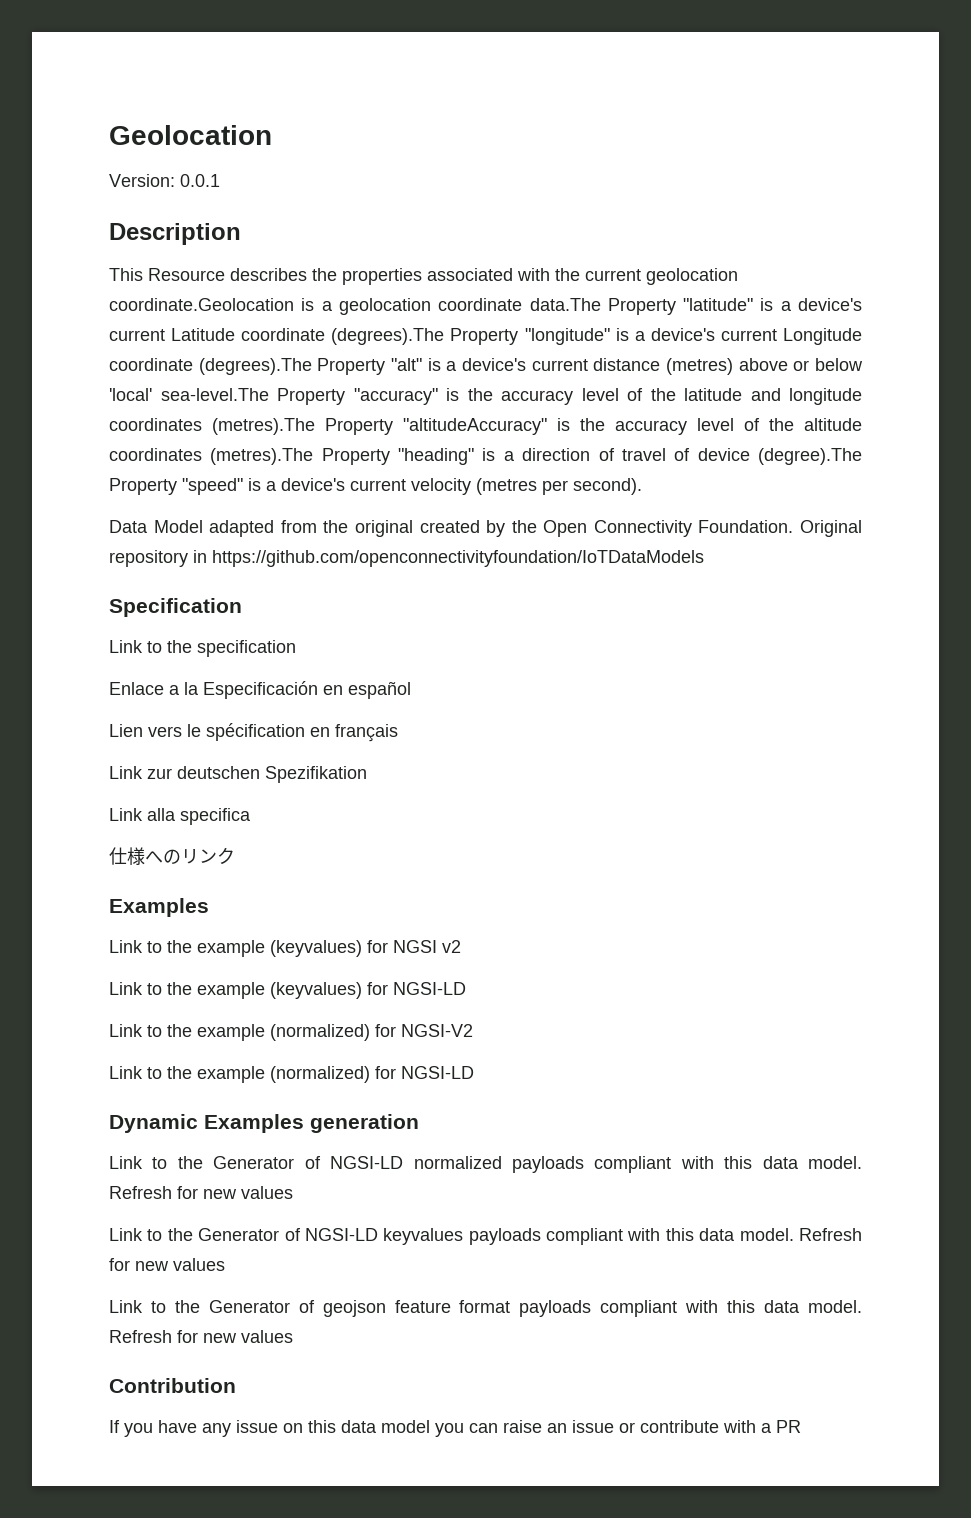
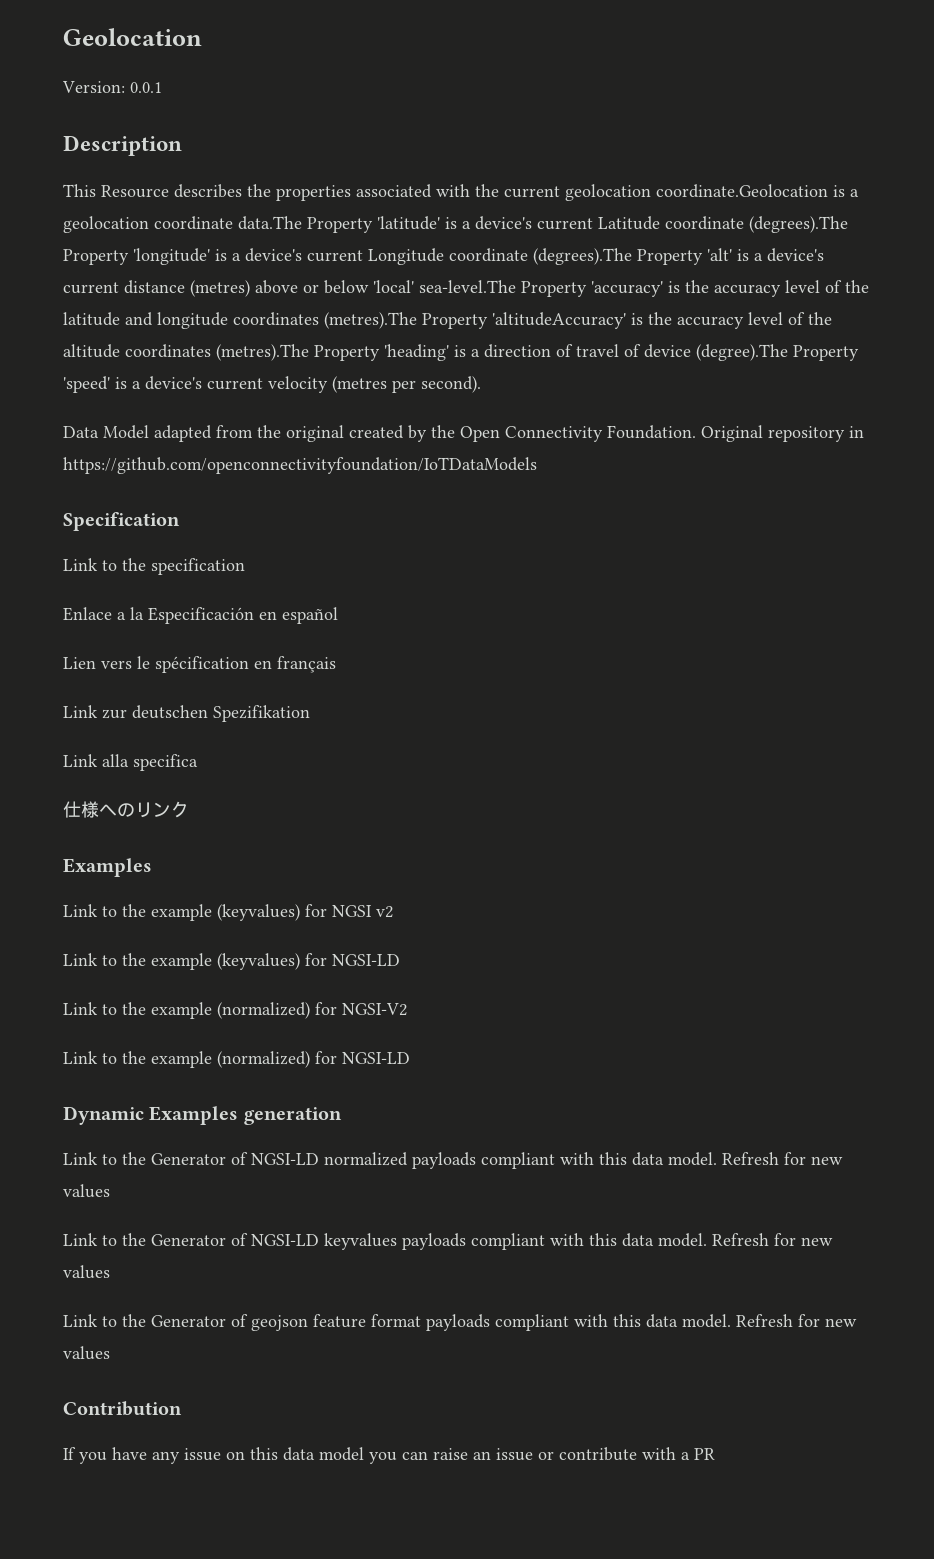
- This Resource describes the properties associated with the current geolocation coordinate.Geolocation is a geolocation coordinate data.The Property "latitude" is a device's current Latitude coordinate (degrees).The Property "longitude" is a device's current Longitude coordinate (degrees).The Property "alt" is a device's current distance (metres) above or below 'local' sea-level.The Property "accuracy" is the accuracy level of the latitude and longitude coordinates (metres).The Property "altitudeAccuracy" is the accuracy level of the altitude coordinates (metres).The Property "heading" is a direction of travel of device (degree).The Property "speed" is a device's current velocity (metres per second).
+ This Resource describes the properties associated with the current geolocation coordinate.Geolocation is a geolocation coordinate data.The Property 'latitude' is a device's current Latitude coordinate (degrees).The Property 'longitude' is a device's current Longitude coordinate (degrees).The Property 'alt' is a device's current distance (metres) above or below 'local' sea-level.The Property 'accuracy' is the accuracy level of the latitude and longitude coordinates (metres).The Property 'altitudeAccuracy' is the accuracy level of the altitude coordinates (metres).The Property 'heading' is a direction of travel of device (degree).The Property 'speed' is a device's current velocity (metres per second).

